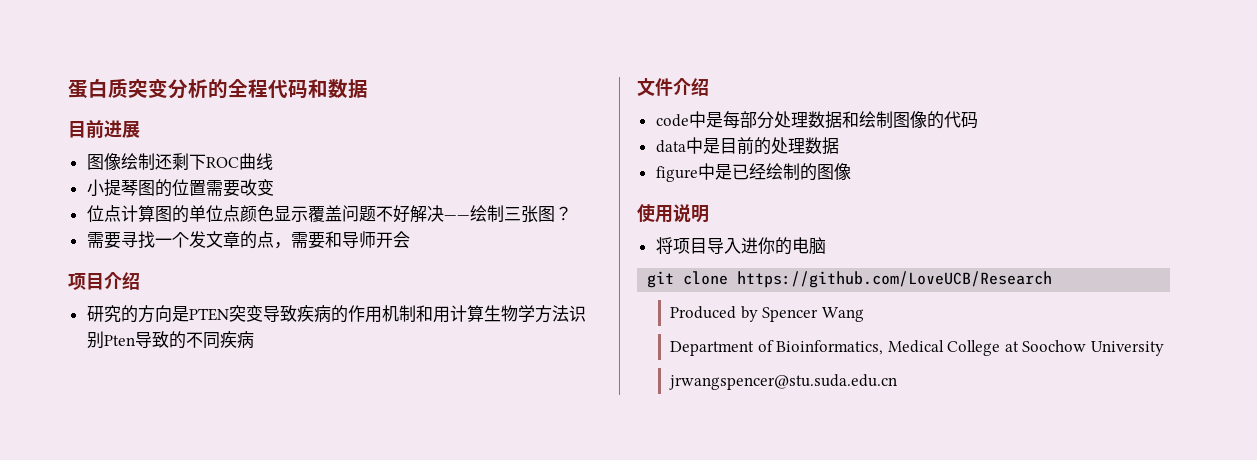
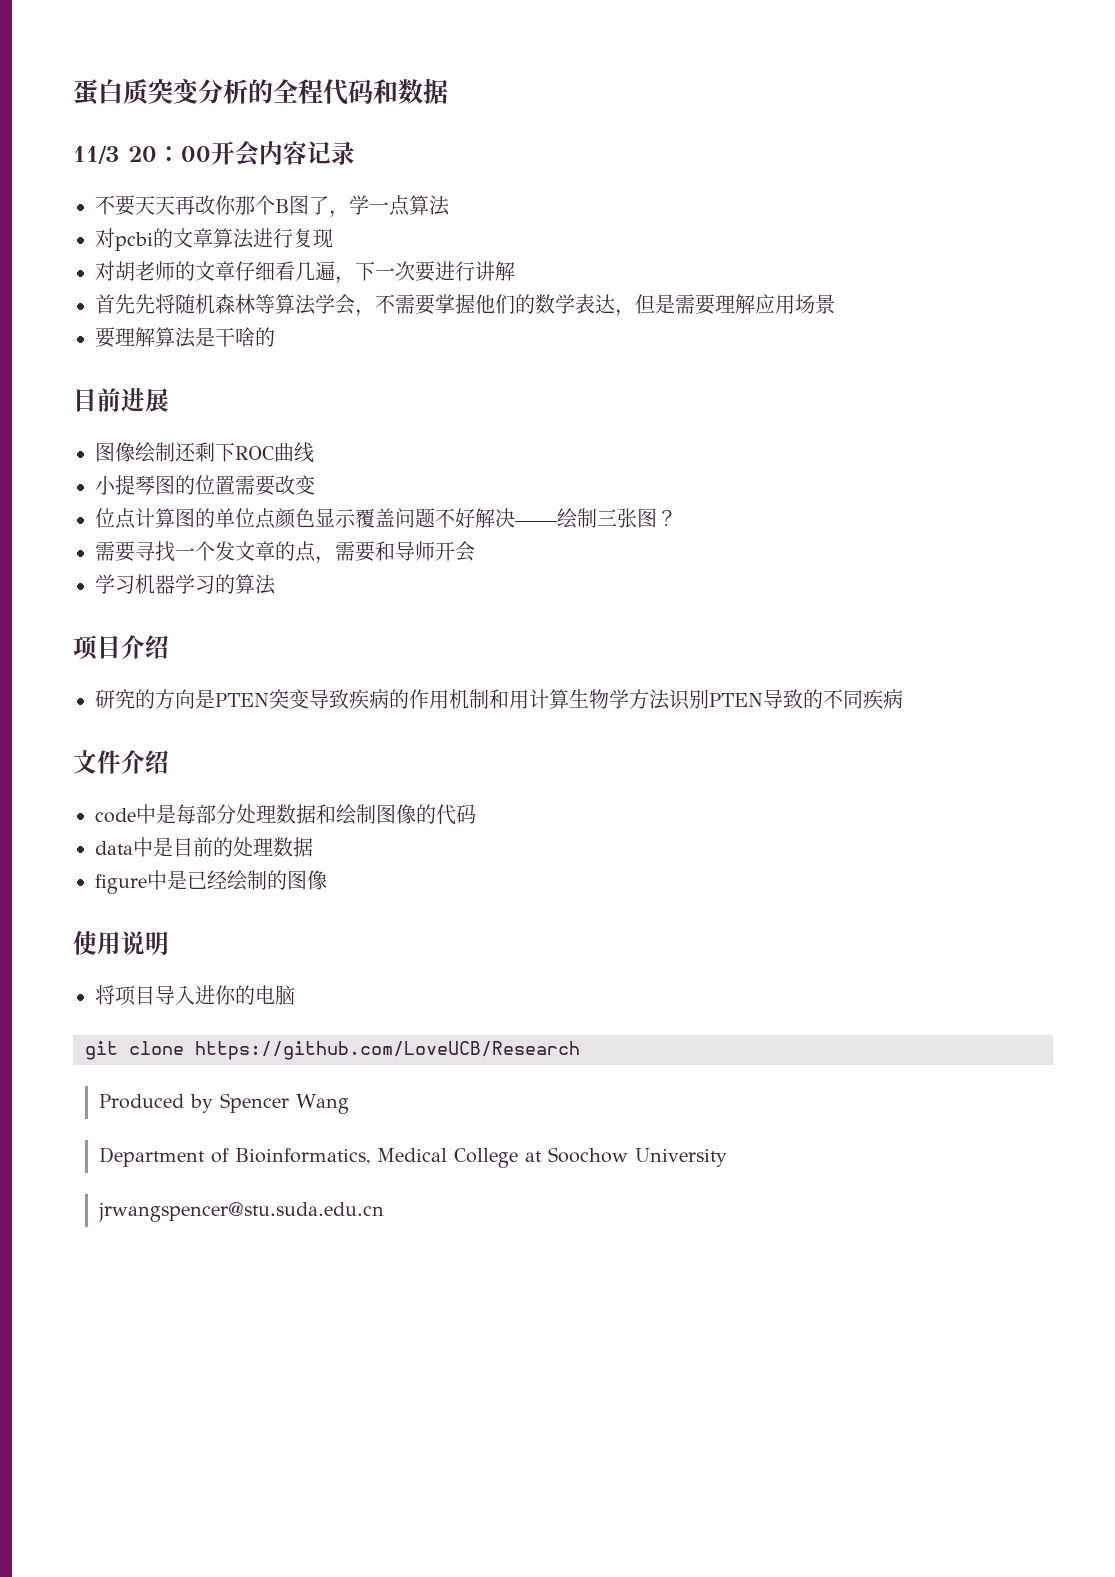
+ 11/3 20：00开会内容记录
+ 不要天天再改你那个B图了，学一点算法
+ 对pcbi的文章算法进行复现
+ 对胡老师的文章仔细看几遍，下一次要进行讲解
+ 首先先将随机森林等算法学会，不需要掌握他们的数学表达，但是需要理解应用场景
+ 要理解算法是干啥的
+ 学习机器学习的算法
- 研究的方向是PTEN突变导致疾病的作用机制和用计算生物学方法识别Pten导致的不同疾病
+ 研究的方向是PTEN突变导致疾病的作用机制和用计算生物学方法识别PTEN导致的不同疾病

